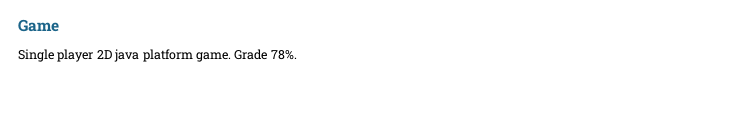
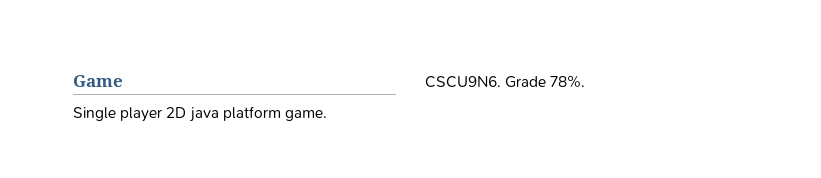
+ CSCU9N6.

